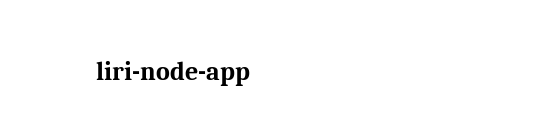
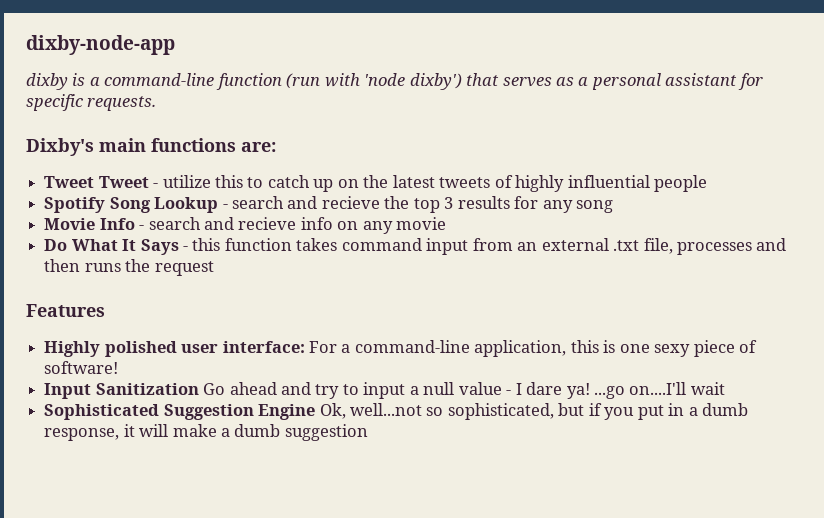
- liri-node-app
+ dixby-node-app
+ dixby is a command-line function (run with 'node dixby') that serves as a personal assistant for specific requests.
+ Dixby's main functions are:
+ Tweet Tweet - utilize this to catch up on the latest tweets of highly influential people
+ Spotify Song Lookup - search and recieve the top 3 results for any song
+ Movie Info - search and recieve info on any movie
+ Do What It Says - this function takes command input from an external .txt file, processes and then runs the request
+ Features
+ Highly polished user interface: For a command-line application, this is one sexy piece of software!
+ Input Sanitization Go ahead and try to input a null value - I dare ya! ...go on....I'll wait
+ Sophisticated Suggestion Engine Ok, well...not so sophisticated, but if you put in a dumb response, it will make a dumb suggestion

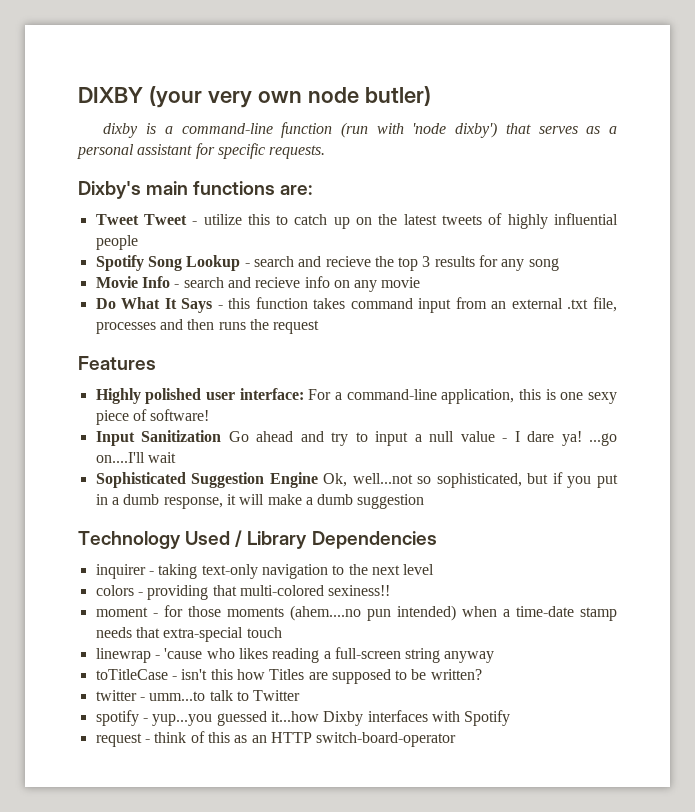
- dixby-node-app
+ DIXBY (your very own node butler)
+ Technology Used / Library Dependencies
+ inquirer - taking text-only navigation to the next level
+ colors - providing that multi-colored sexiness!!
+ moment - for those moments (ahem....no pun intended) when a time-date stamp needs that extra-special touch
+ linewrap - 'cause who likes reading a full-screen string anyway
+ toTitleCase - isn't this how Titles are supposed to be written?
+ twitter - umm...to talk to Twitter
+ spotify - yup...you guessed it...how Dixby interfaces with Spotify
+ request - think of this as an HTTP switch-board-operator

